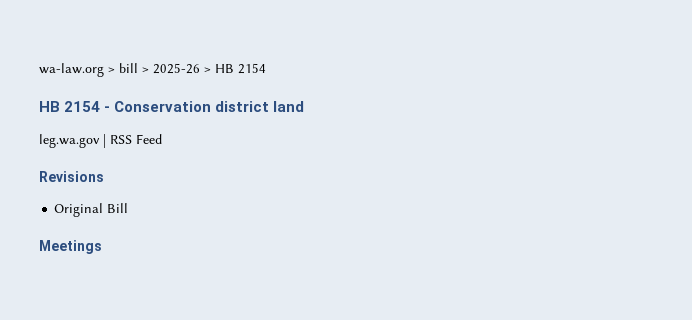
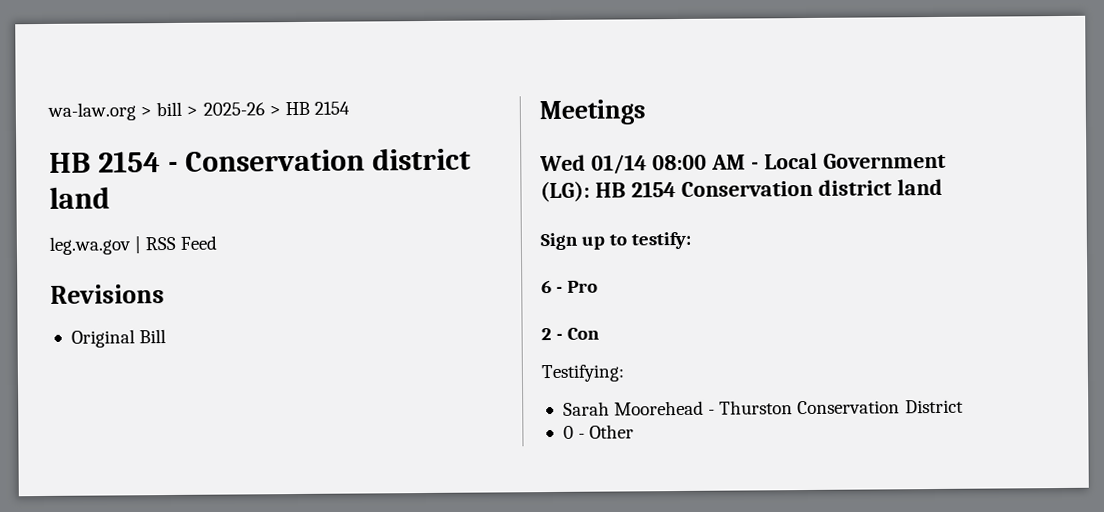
+ Wed 01/14 08:00 AM - Local Government (LG): HB 2154 Conservation district land
+ Sign up to testify:
+ 6 - Pro
+ 2 - Con
+ Testifying:
+ Sarah Moorehead - Thurston Conservation District
+ 0 - Other

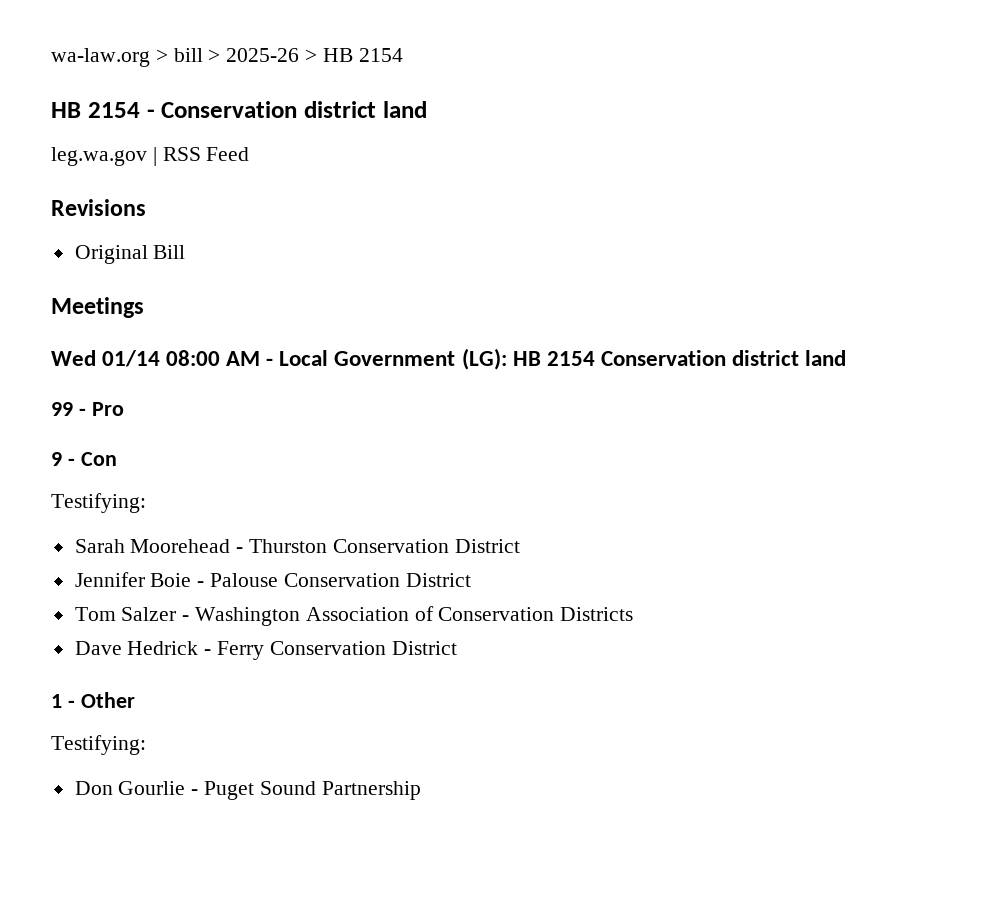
- Sign up to testify:
- 6 - Pro
+ 99 - Pro
- 2 - Con
+ 9 - Con
- 0 - Other
+ Jennifer Boie - Palouse Conservation District
+ Tom Salzer - Washington Association of Conservation Districts
+ Dave Hedrick - Ferry Conservation District
+ 1 - Other
+ Testifying:
+ Don Gourlie - Puget Sound Partnership

